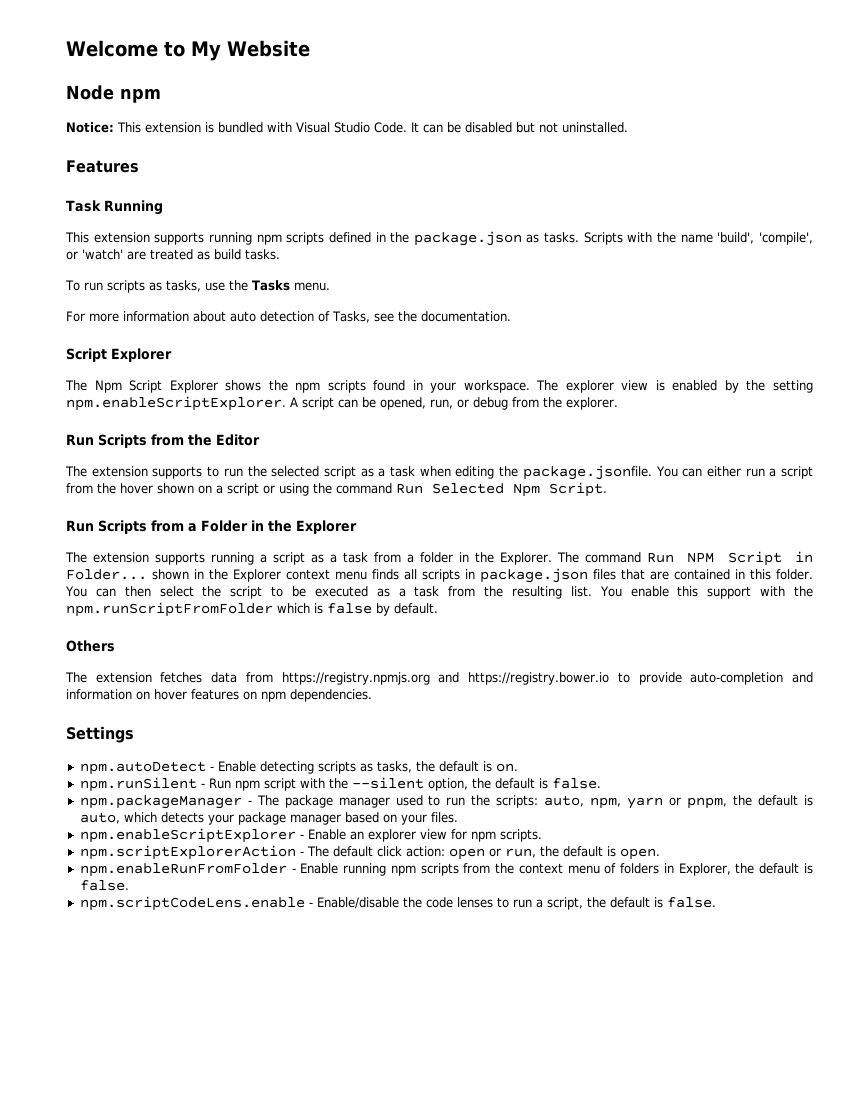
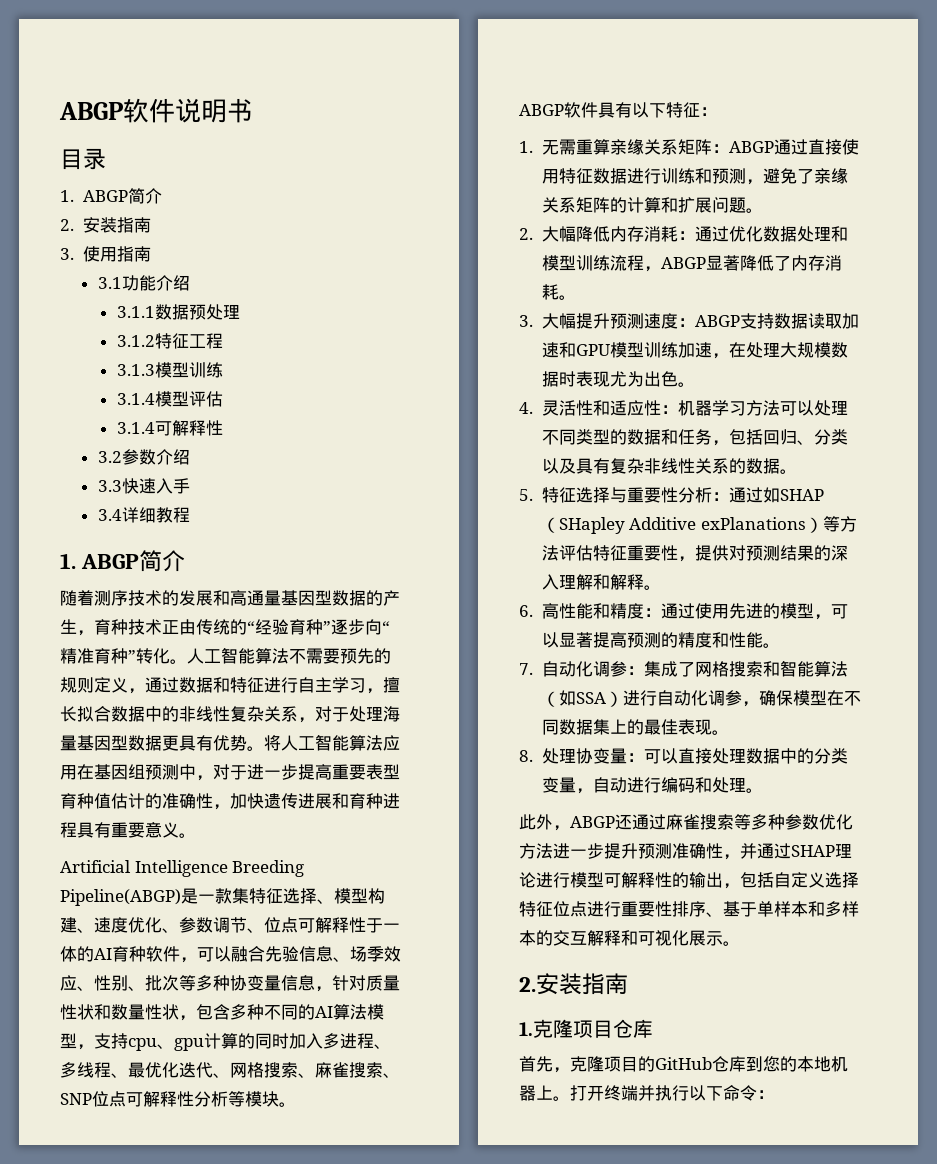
- Welcome to My Website
- Node npm
- Notice: This extension is bundled with Visual Studio Code. It can be disabled but not uninstalled.
- Features
- Task Running
- This extension supports running npm scripts defined in the package.json as tasks. Scripts with the name 'build', 'compile', or 'watch' are treated as build tasks.
- To run scripts as tasks, use the Tasks menu.
- For more information about auto detection of Tasks, see the documentation.
- Script Explorer
- The Npm Script Explorer shows the npm scripts found in your workspace. The explorer view is enabled by the setting npm.enableScriptExplorer. A script can be opened, run, or debug from the explorer.
- Run Scripts from the Editor
- The extension supports to run the selected script as a task when editing the package.jsonfile. You can either run a script from the hover shown on a script or using the command Run Selected Npm Script.
- Run Scripts from a Folder in the Explorer
- The extension supports running a script as a task from a folder in the Explorer. The command Run NPM Script in Folder... shown in the Explorer context menu finds all scripts in package.json files that are contained in this folder. You can then select the script to be executed as a task from the resulting list. You enable this support with the npm.runScriptFromFolder which is false by default.
- Others
- The extension fetches data from https://registry.npmjs.org and https://registry.bower.io to provide auto-completion and information on hover features on npm dependencies.
- Settings
- npm.autoDetect - Enable detecting scripts as tasks, the default is on.
- npm.runSilent - Run npm script with the --silent option, the default is false.
- npm.packageManager - The package manager used to run the scripts: auto, npm, yarn or pnpm, the default is auto, which detects your package manager based on your files.
- npm.enableScriptExplorer - Enable an explorer view for npm scripts.
- npm.scriptExplorerAction - The default click action: open or run, the default is open.
- npm.enableRunFromFolder - Enable running npm scripts from the context menu of folders in Explorer, the default is false.
- npm.scriptCodeLens.enable - Enable/disable the code lenses to run a script, the default is false.
+ ABGP软件说明书
+ 目录
+ 1. ABGP简介
+ 2.安装指南
+ 3.使用指南
+ 3.1功能介绍
+ 3.1.1数据预处理
+ 3.1.2特征工程
+ 3.1.3模型训练
+ 3.1.4模型评估
+ 3.1.4可解释性
+ 3.2参数介绍
+ 3.3快速入手
+ 3.4详细教程
+ 1. ABGP简介
+ 随着测序技术的发展和高通量基因型数据的产生，育种技术正由传统的“经验育种”逐步向“精准育种”转化。人工智能算法不需要预先的规则定义，通过数据和特征进行自主学习，擅长拟合数据中的非线性复杂关系，对于处理海量基因型数据更具有优势。将人工智能算法应用在基因组预测中，对于进一步提高重要表型育种值估计的准确性，加快遗传进展和育种进程具有重要意义。
+ Artificial Intelligence Breeding Pipeline(ABGP)是一款集特征选择、模型构建、速度优化、参数调节、位点可解释性于一体的AI育种软件，可以融合先验信息、场季效应、性别、批次等多种协变量信息，针对质量性状和数量性状，包含多种不同的AI算法模型，支持cpu、gpu计算的同时加入多进程、多线程、最优化迭代、网格搜索、麻雀搜索、SNP位点可解释性分析等模块。
+ ABGP软件具有以下特征：
+ 1.无需重算亲缘关系矩阵：ABGP通过直接使用特征数据进行训练和预测，避免了亲缘关系矩阵的计算和扩展问题。
+ 2.大幅降低内存消耗：通过优化数据处理和模型训练流程，ABGP显著降低了内存消耗。
+ 3.大幅提升预测速度：ABGP支持数据读取加速和GPU模型训练加速，在处理大规模数据时表现尤为出色。
+ 4.灵活性和适应性：机器学习方法可以处理不同类型的数据和任务，包括回归、分类以及具有复杂非线性关系的数据。
+ 5.特征选择与重要性分析：通过如SHAP（SHapley Additive exPlanations）等方法评估特征重要性，提供对预测结果的深入理解和解释。
+ 6.高性能和精度：通过使用先进的模型，可以显著提高预测的精度和性能。
+ 7.自动化调参：集成了网格搜索和智能算法（如SSA）进行自动化调参，确保模型在不同数据集上的最佳表现。
+ 8.处理协变量：可以直接处理数据中的分类变量，自动进行编码和处理。
+ 此外，ABGP还通过麻雀搜索等多种参数优化方法进一步提升预测准确性，并通过SHAP理论进行模型可解释性的输出，包括自定义选择特征位点进行重要性排序、基于单样本和多样本的交互解释和可视化展示。
+ 2.安装指南
+ 1.克隆项目仓库
+ 首先，克隆项目的GitHub仓库到您的本地机器上。打开终端并执行以下命令：

